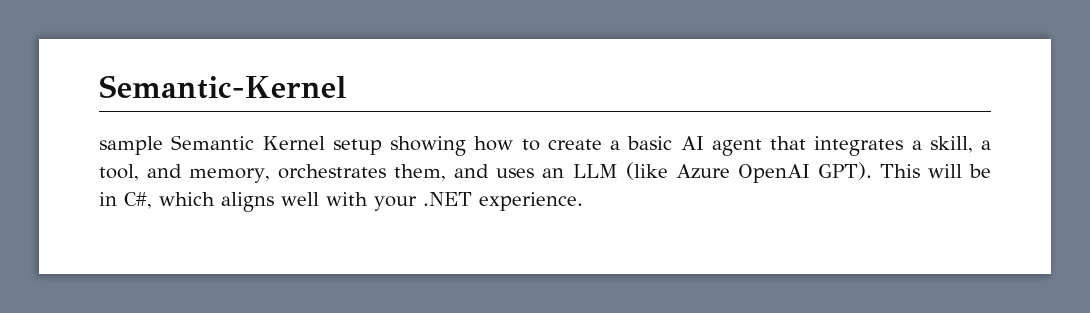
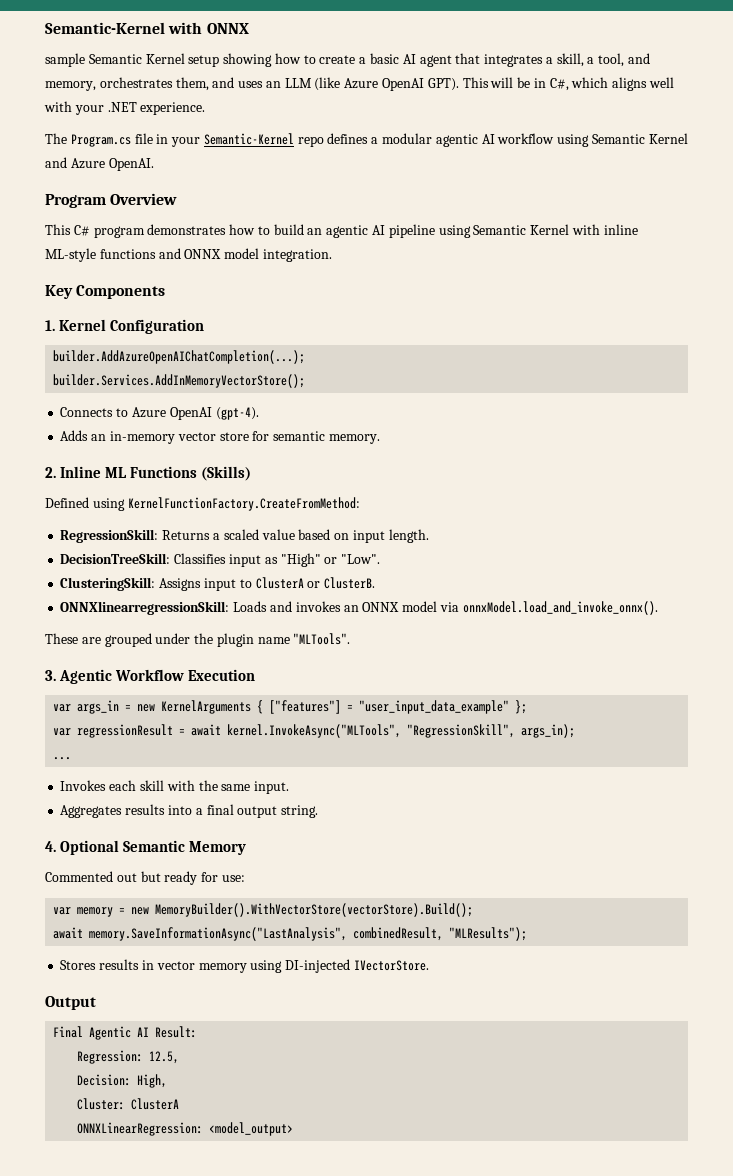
- Semantic-Kernel
+ Semantic-Kernel with ONNX
+ The Program.cs file in your Semantic-Kernel repo defines a modular agentic AI workflow using Semantic Kernel and Azure OpenAI.
+ Program Overview
+ This C# program demonstrates how to build an agentic AI pipeline using Semantic Kernel with inline ML-style functions and ONNX model integration.
+ Key Components
+ 1. Kernel Configuration
+ builder.AddAzureOpenAIChatCompletion(...);
+ builder.Services.AddInMemoryVectorStore();
+ Connects to Azure OpenAI (gpt-4).
+ Adds an in-memory vector store for semantic memory.
+ 2. Inline ML Functions (Skills)
+ Defined using KernelFunctionFactory.CreateFromMethod:
+ RegressionSkill: Returns a scaled value based on input length.
+ DecisionTreeSkill: Classifies input as "High" or "Low".
+ ClusteringSkill: Assigns input to ClusterA or ClusterB.
+ ONNXlinearregressionSkill: Loads and invokes an ONNX model via onnxModel.load_and_invoke_onnx().
+ These are grouped under the plugin name "MLTools".
+ 3. Agentic Workflow Execution
+ var args_in = new KernelArguments { ["features"] = "user_input_data_example" };
+ var regressionResult = await kernel.InvokeAsync("MLTools", "RegressionSkill", args_in);
+ ...
+ Invokes each skill with the same input.
+ Aggregates results into a final output string.
+ 4. Optional Semantic Memory
+ Commented out but ready for use:
+ var memory = new MemoryBuilder().WithVectorStore(vectorStore).Build();
+ await memory.SaveInformationAsync("LastAnalysis", combinedResult, "MLResults");
+ Stores results in vector memory using DI-injected IVectorStore.
+ Output
+ Final Agentic AI Result:
+ Regression: 12.5,
+ Decision: High,
+ Cluster: ClusterA
+ ONNXLinearRegression: <model_output>

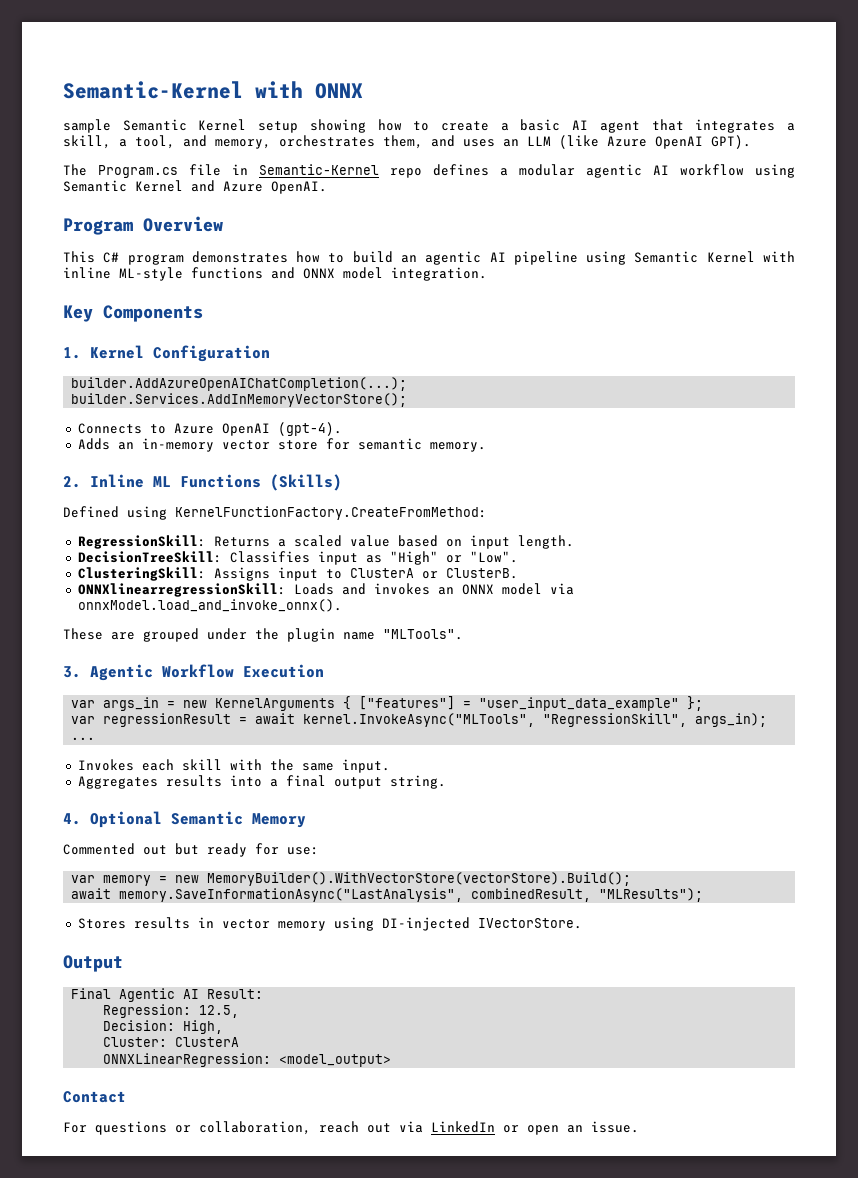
- This will be in C#, which aligns well with your .NET experience.
- The Program.cs file in your Semantic-Kernel repo defines a modular agentic AI workflow using Semantic Kernel and Azure OpenAI.
+ The Program.cs file in Semantic-Kernel repo defines a modular agentic AI workflow using Semantic Kernel and Azure OpenAI.
+ Contact
+ For questions or collaboration, reach out via LinkedIn or open an issue.

